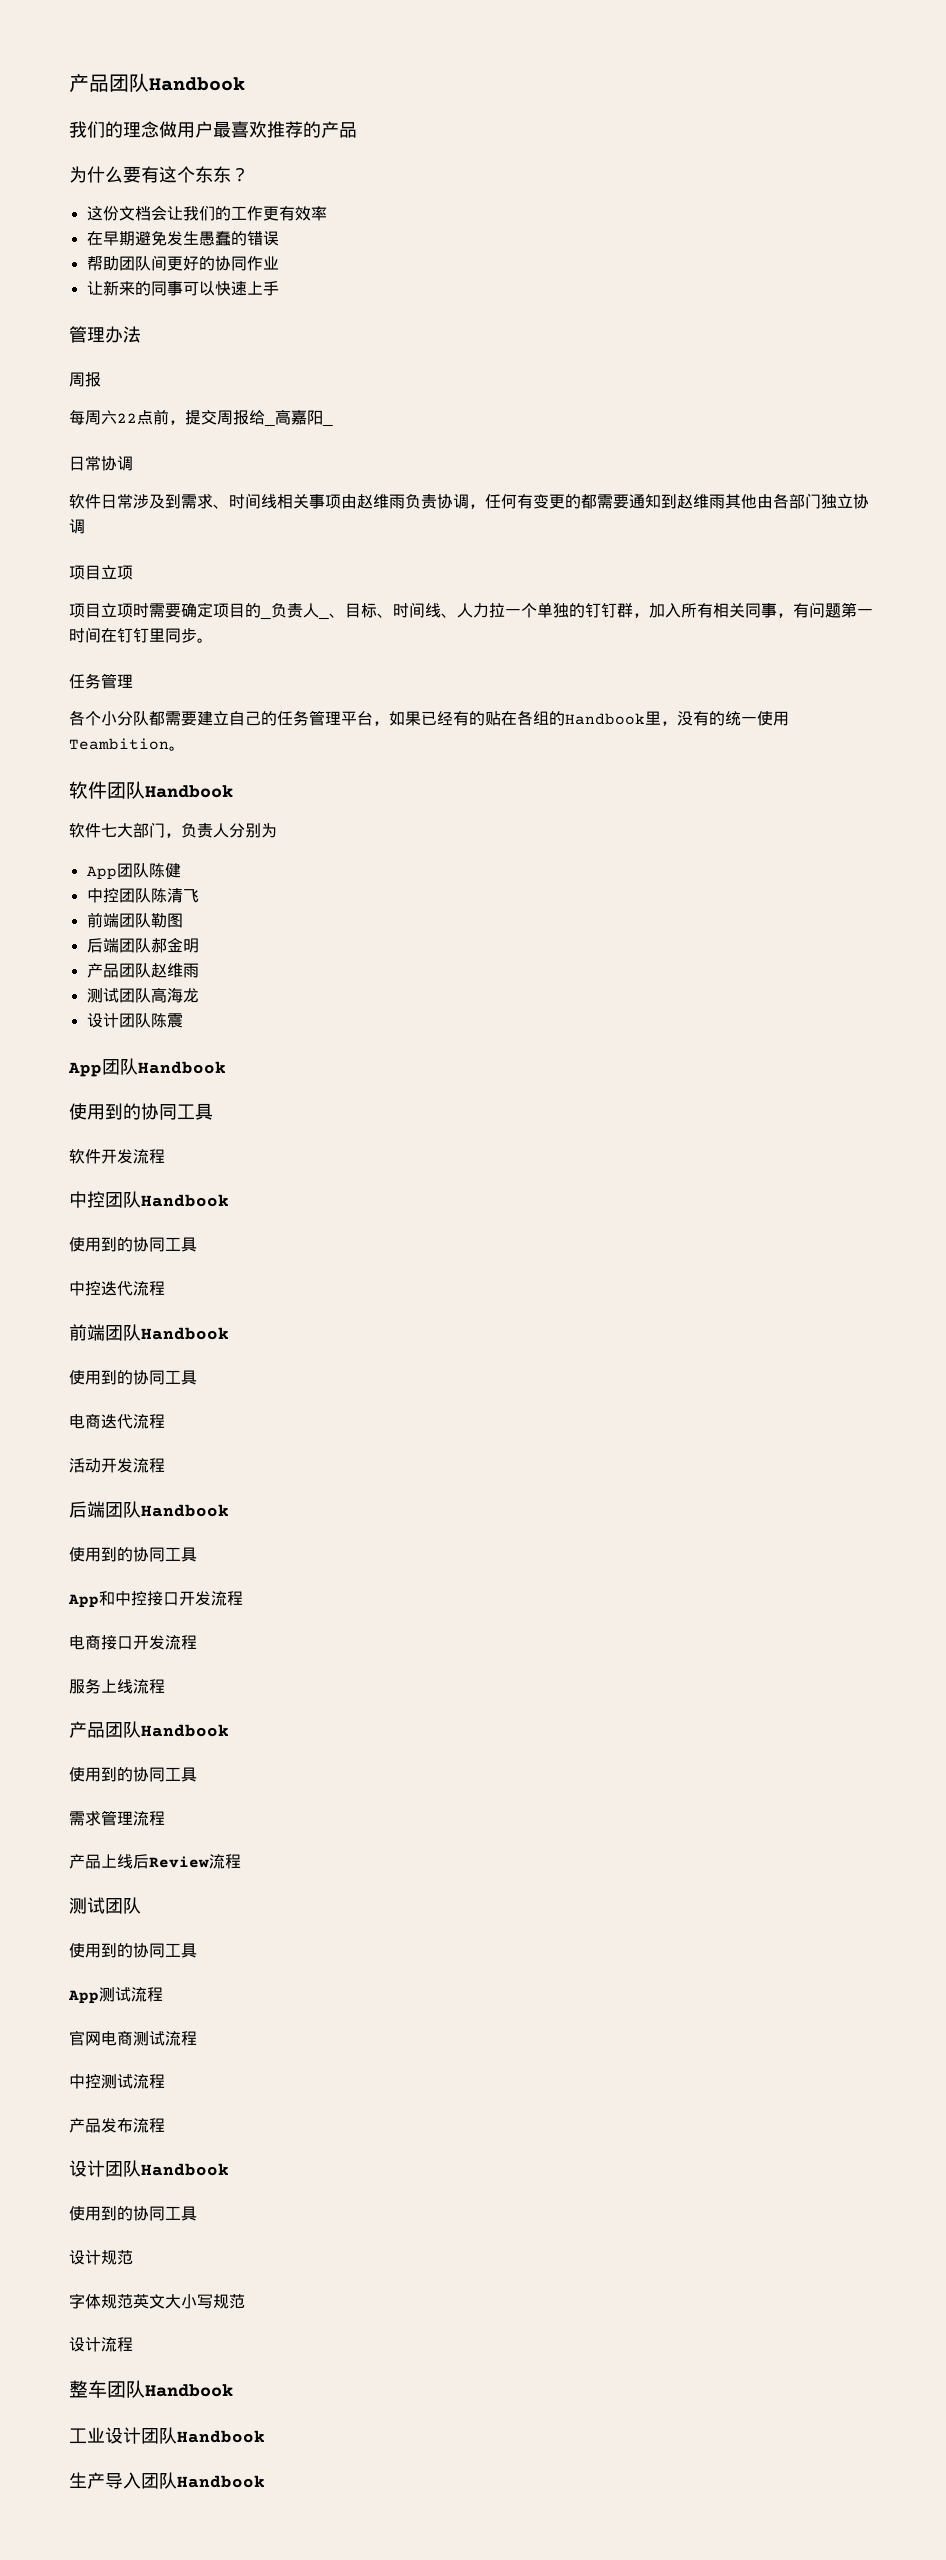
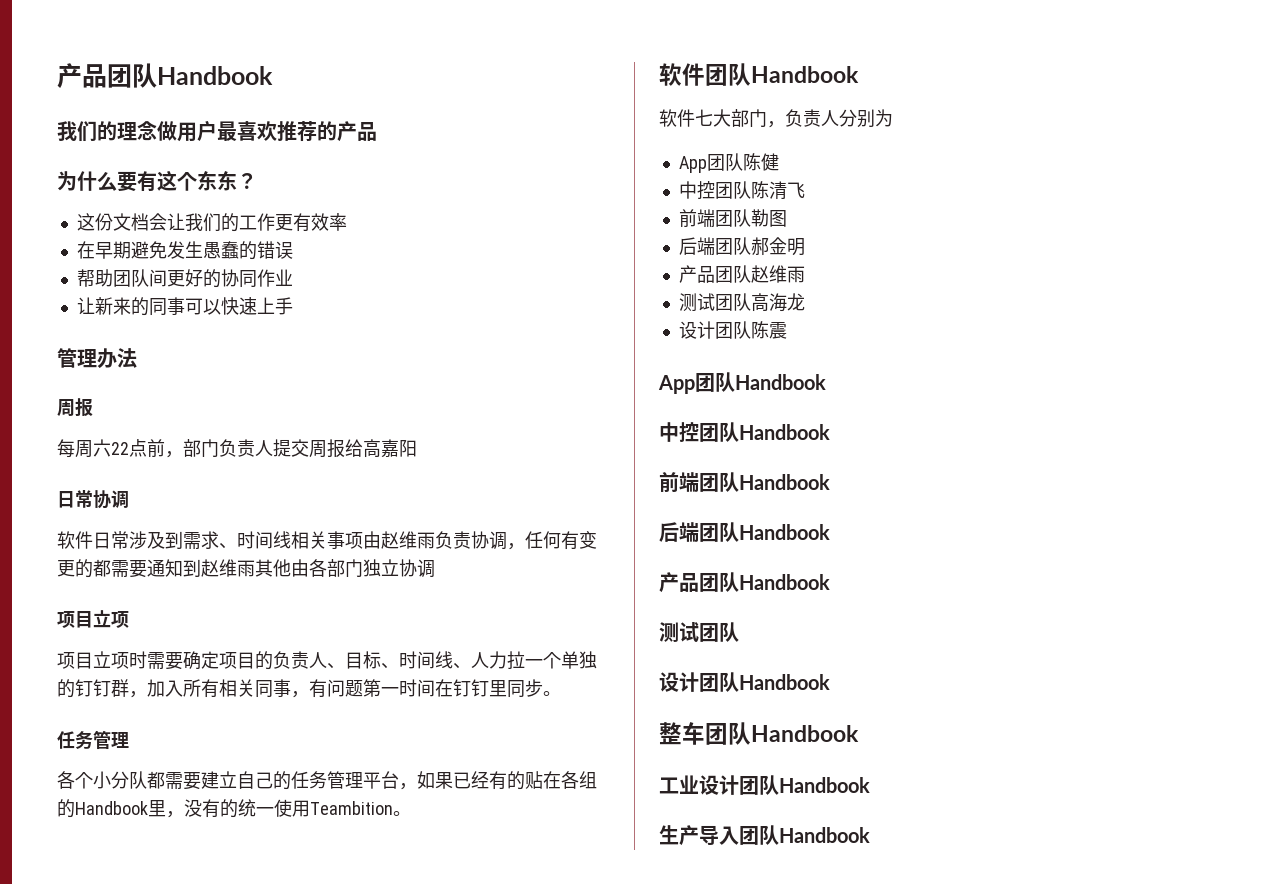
- 每周六22点前，提交周报给_高嘉阳_
+ 每周六22点前，部门负责人提交周报给高嘉阳
- 项目立项时需要确定项目的_负责人_、目标、时间线、人力拉一个单独的钉钉群，加入所有相关同事，有问题第一时间在钉钉里同步。
+ 项目立项时需要确定项目的负责人、目标、时间线、人力拉一个单独的钉钉群，加入所有相关同事，有问题第一时间在钉钉里同步。
  App团队Handbook
- 使用到的协同工具
- 软件开发流程
  中控团队Handbook
- 使用到的协同工具
- 中控迭代流程
  前端团队Handbook
- 使用到的协同工具
- 电商迭代流程
- 活动开发流程
  后端团队Handbook
- 使用到的协同工具
- App和中控接口开发流程
- 电商接口开发流程
- 服务上线流程
  产品团队Handbook
- 使用到的协同工具
- 需求管理流程
- 产品上线后Review流程
  测试团队
- 使用到的协同工具
- App测试流程
- 官网电商测试流程
- 中控测试流程
- 产品发布流程
  设计团队Handbook
- 使用到的协同工具
- 设计规范
- 字体规范英文大小写规范
- 设计流程

